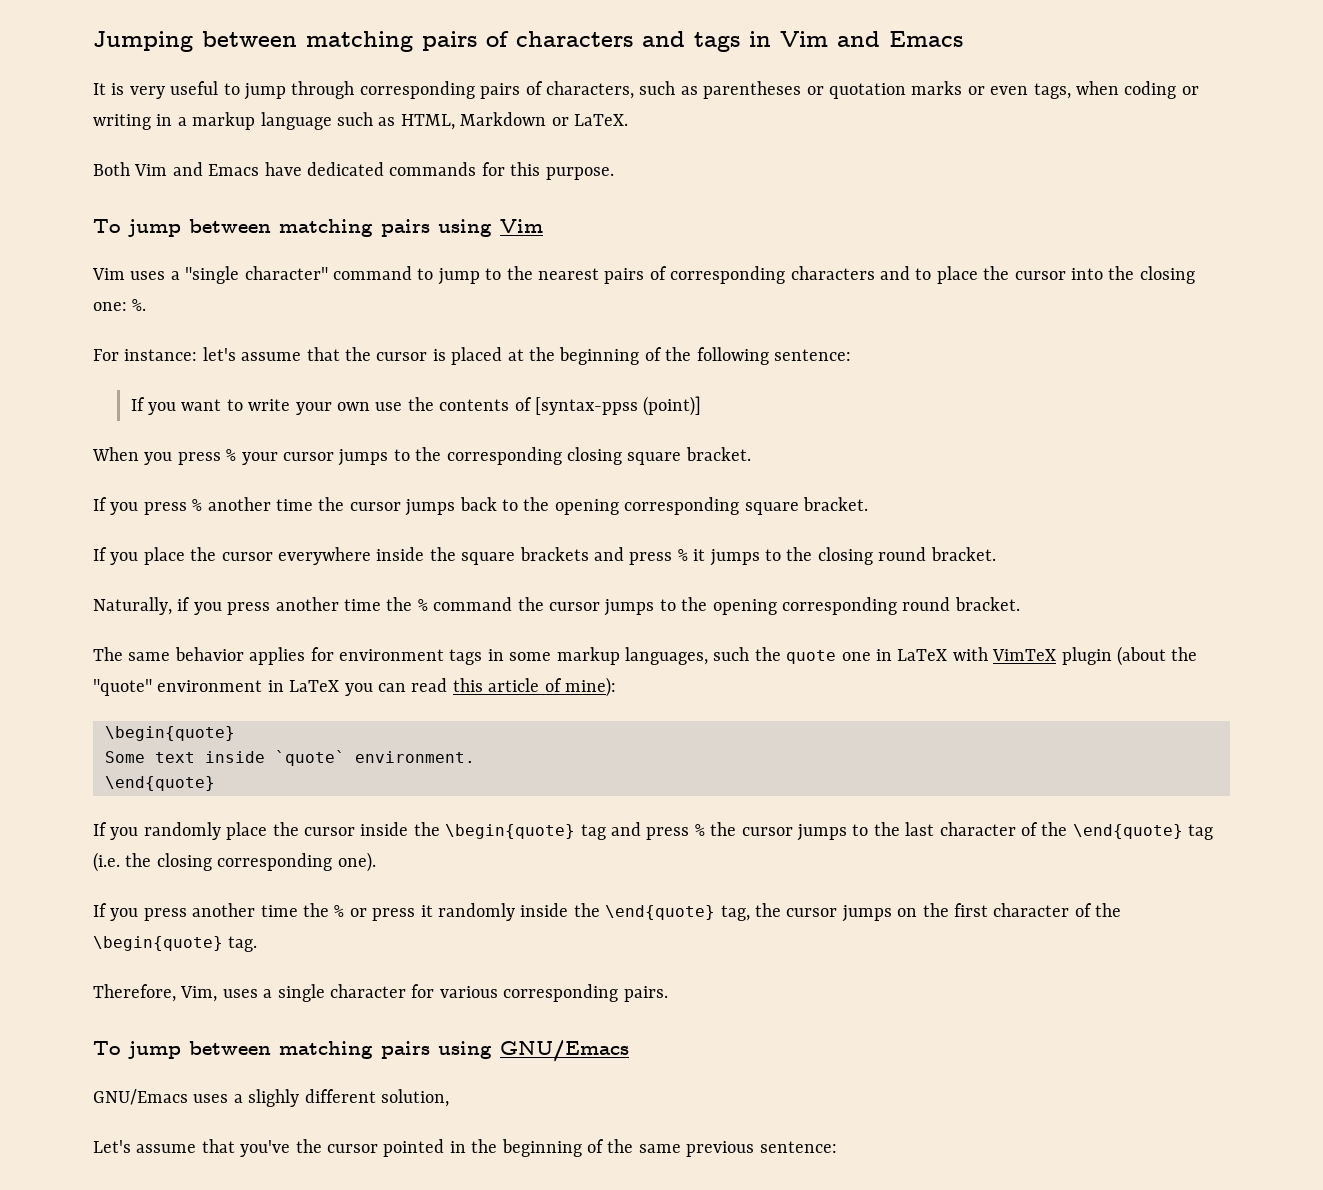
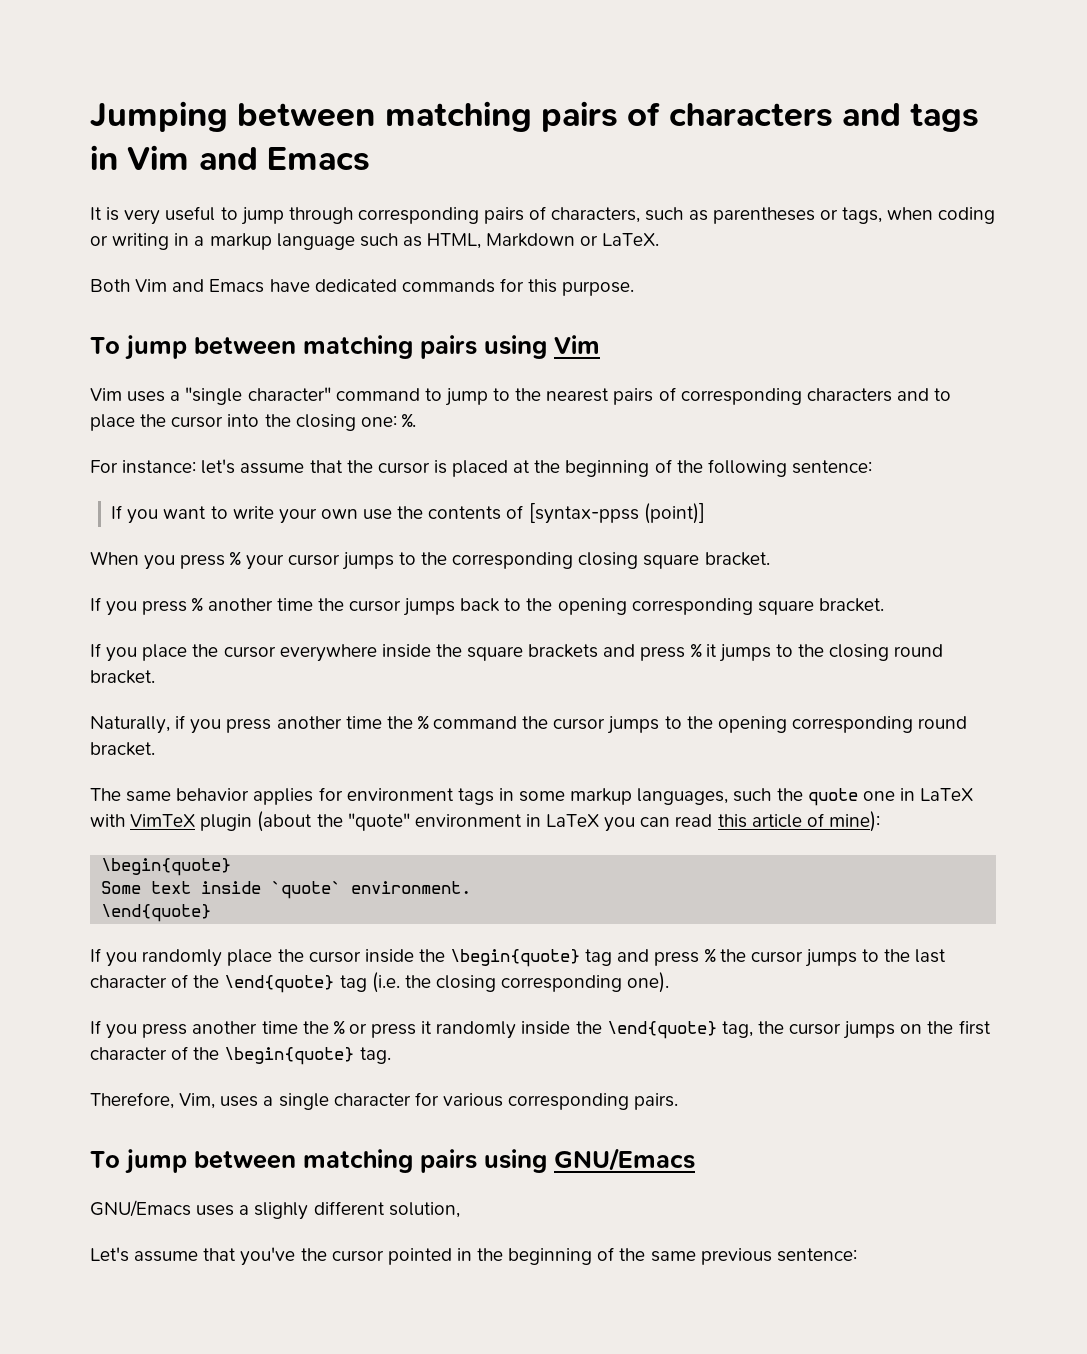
- It is very useful to jump through corresponding pairs of characters, such as parentheses or quotation marks or even tags, when coding or writing in a markup language such as HTML, Markdown or LaTeX.
+ It is very useful to jump through corresponding pairs of characters, such as parentheses or tags, when coding or writing in a markup language such as HTML, Markdown or LaTeX.

